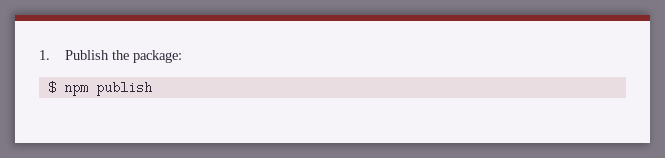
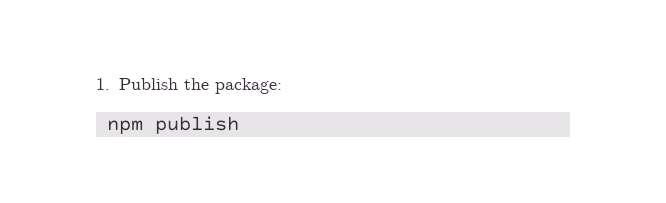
- $ npm publish
+ npm publish

